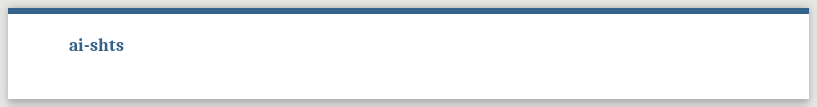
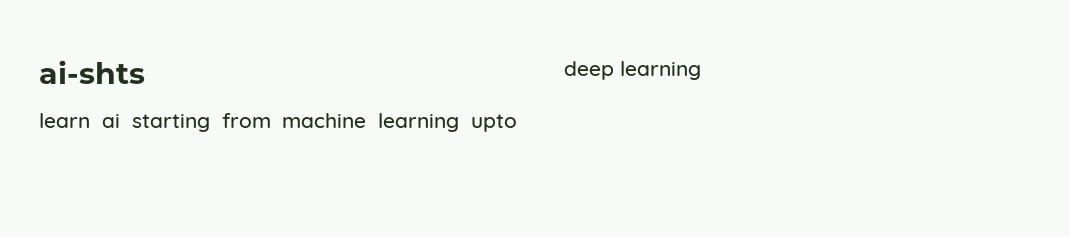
+ learn ai starting from machine learning upto deep learning

